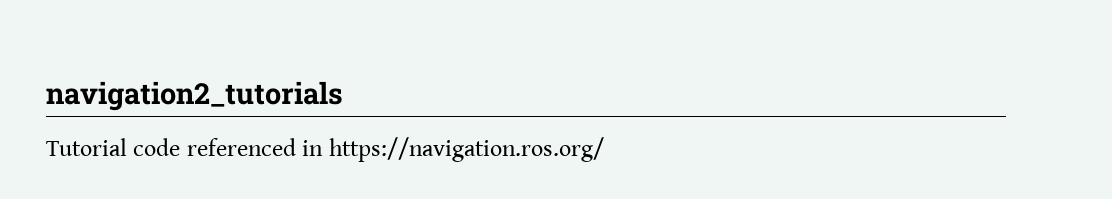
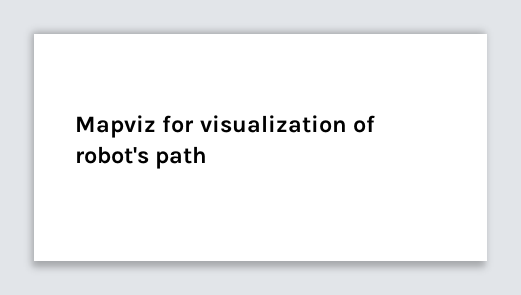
- navigation2_tutorials
- Tutorial code referenced in https://navigation.ros.org/
+ Mapviz for visualization of robot's path

